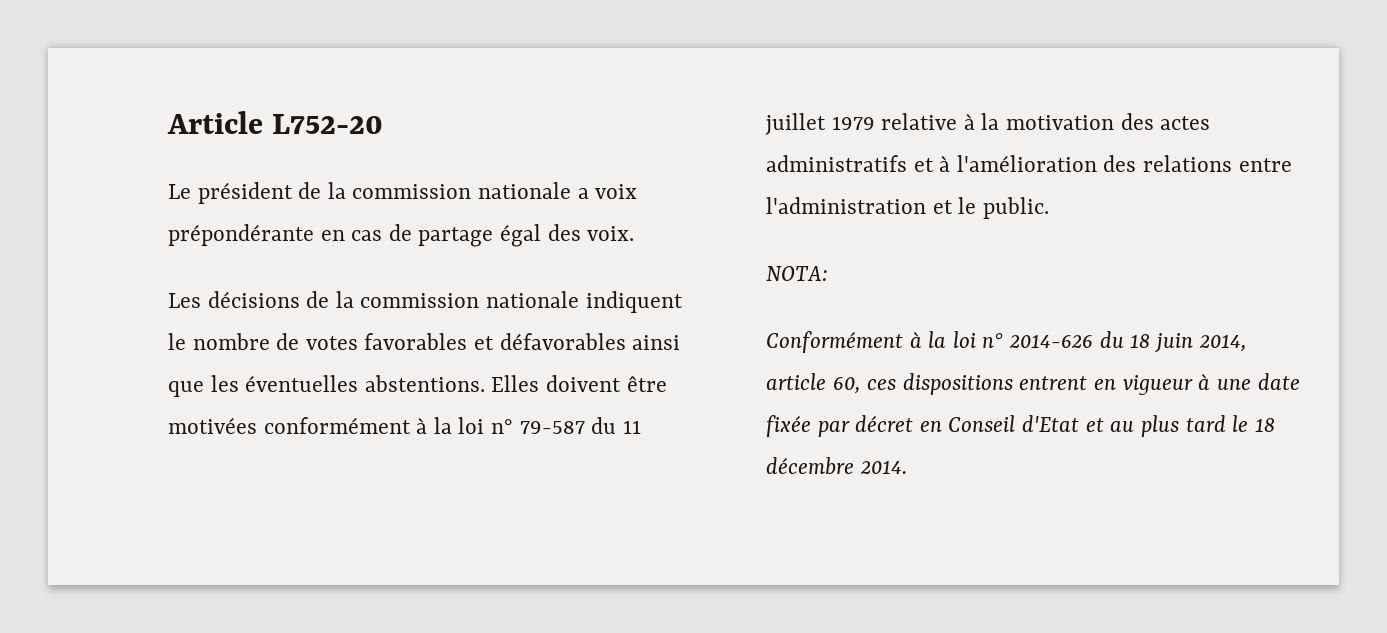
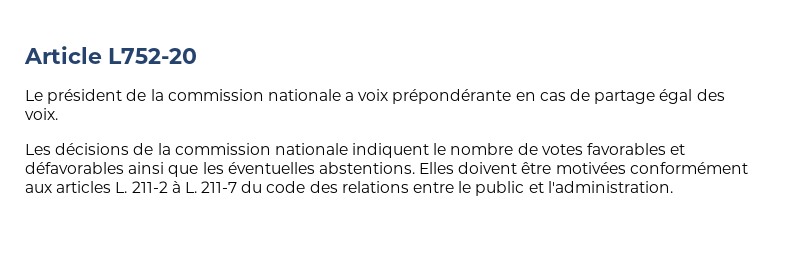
- Elles doivent être motivées conformément à la loi n° 79-587 du 11 juillet 1979 relative à la motivation des actes administratifs et à l'amélioration des relations entre l'administration et le public.
- NOTA:
- Conformément à la loi n° 2014-626 du 18 juin 2014, article 60, ces dispositions entrent en vigueur à une date fixée par décret en Conseil d'Etat et au plus tard le 18 décembre 2014.
+ Elles doivent être motivées conformément aux articles L. 211-2 à L. 211-7 du code des relations entre le public et l'administration.

